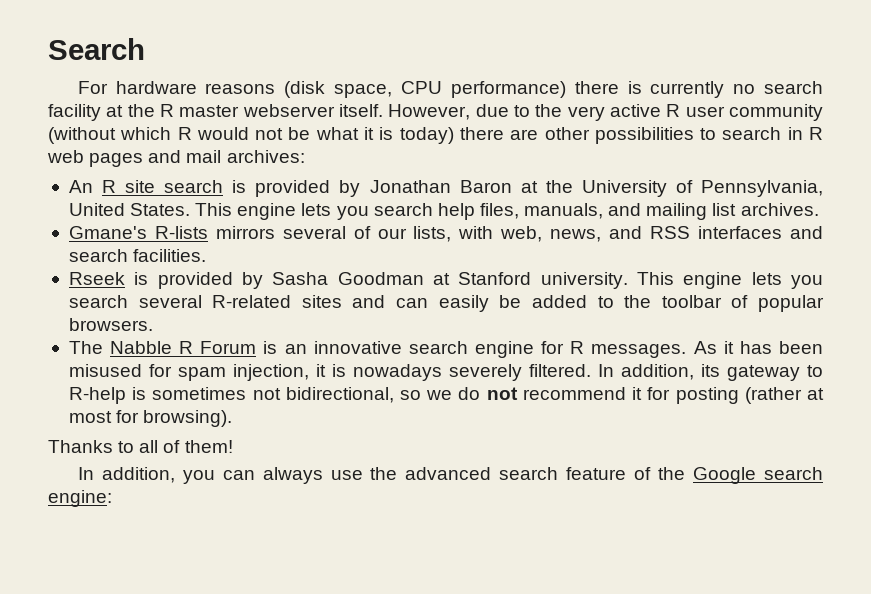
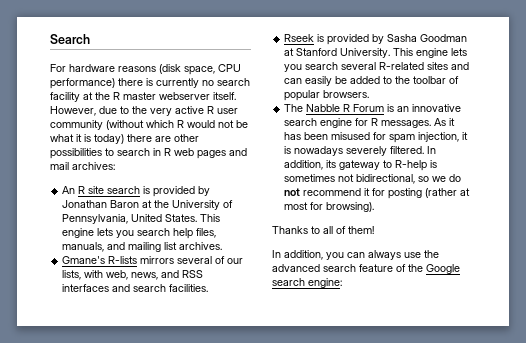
- Rseek is provided by Sasha Goodman at Stanford university.
+ Rseek is provided by Sasha Goodman at Stanford University.

